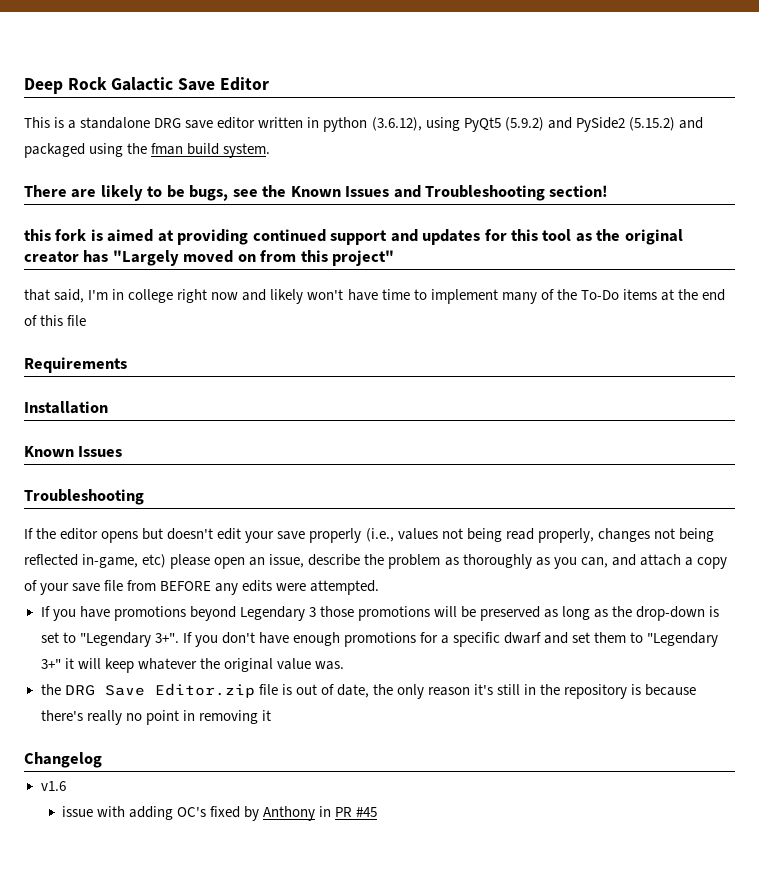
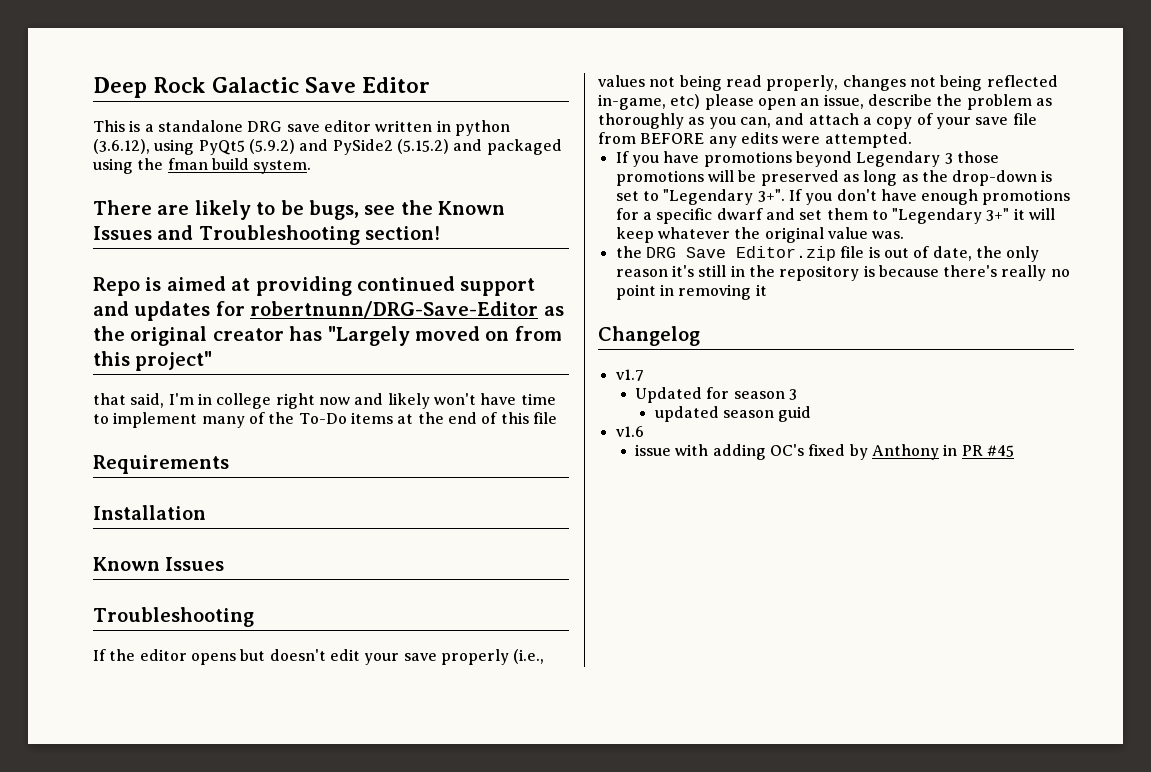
- this fork is aimed at providing continued support and updates for this tool as the original creator has "Largely moved on from this project"
+ Repo is aimed at providing continued support and updates for robertnunn/DRG-Save-Editor as the original creator has "Largely moved on from this project"
+ v1.7
+ Updated for season 3
+ updated season guid

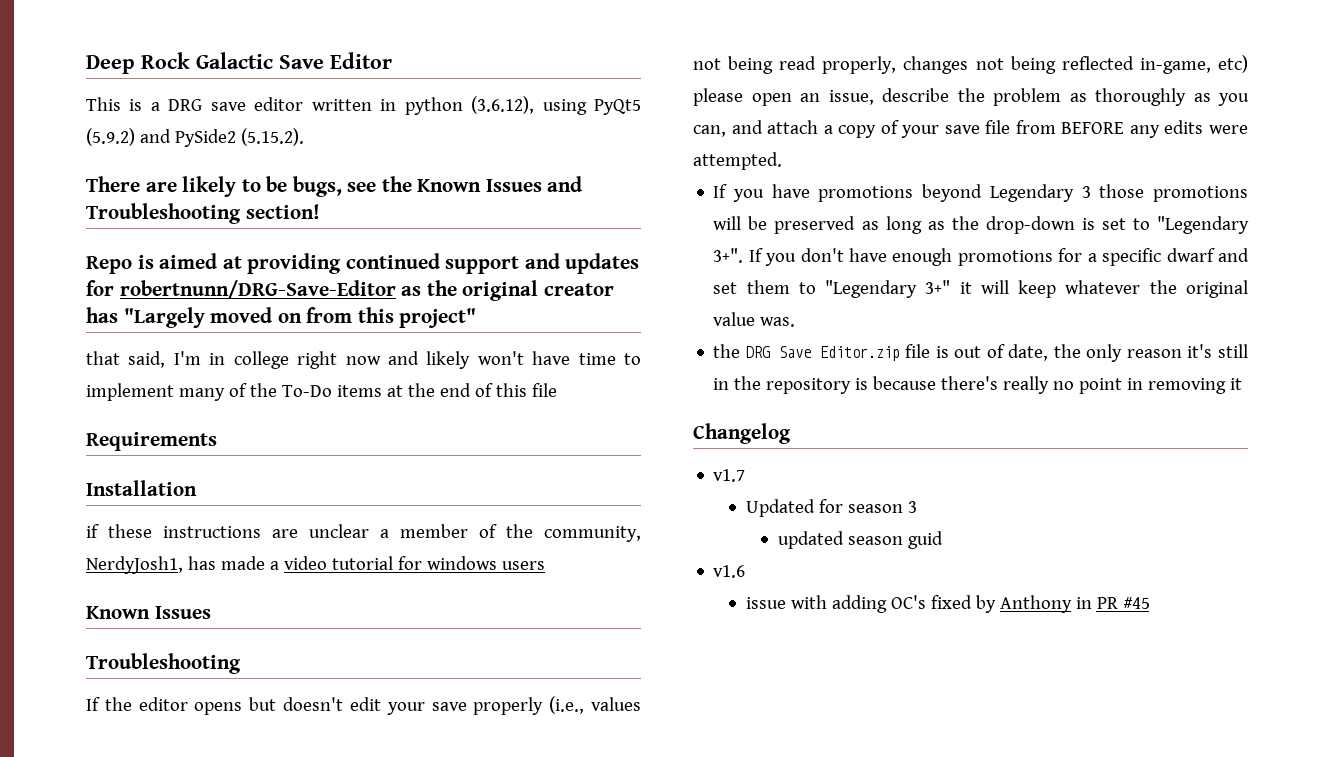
- This is a standalone DRG save editor written in python (3.6.12), using PyQt5 (5.9.2) and PySide2 (5.15.2) and packaged using the fman build system.
+ This is a DRG save editor written in python (3.6.12), using PyQt5 (5.9.2) and PySide2 (5.15.2).
+ if these instructions are unclear a member of the community, NerdyJosh1, has made a video tutorial for windows users

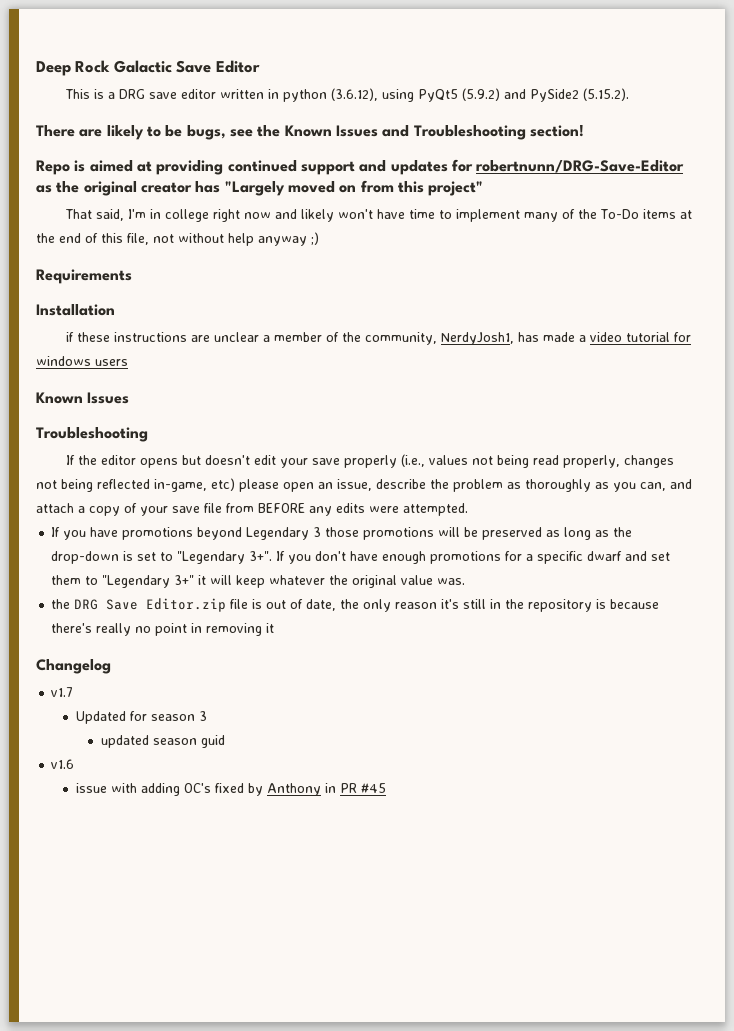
- that said, I'm in college right now and likely won't have time to implement many of the To-Do items at the end of this file
+ That said, I'm in college right now and likely won't have time to implement many of the To-Do items at the end of this file, not without help anyway ;)

